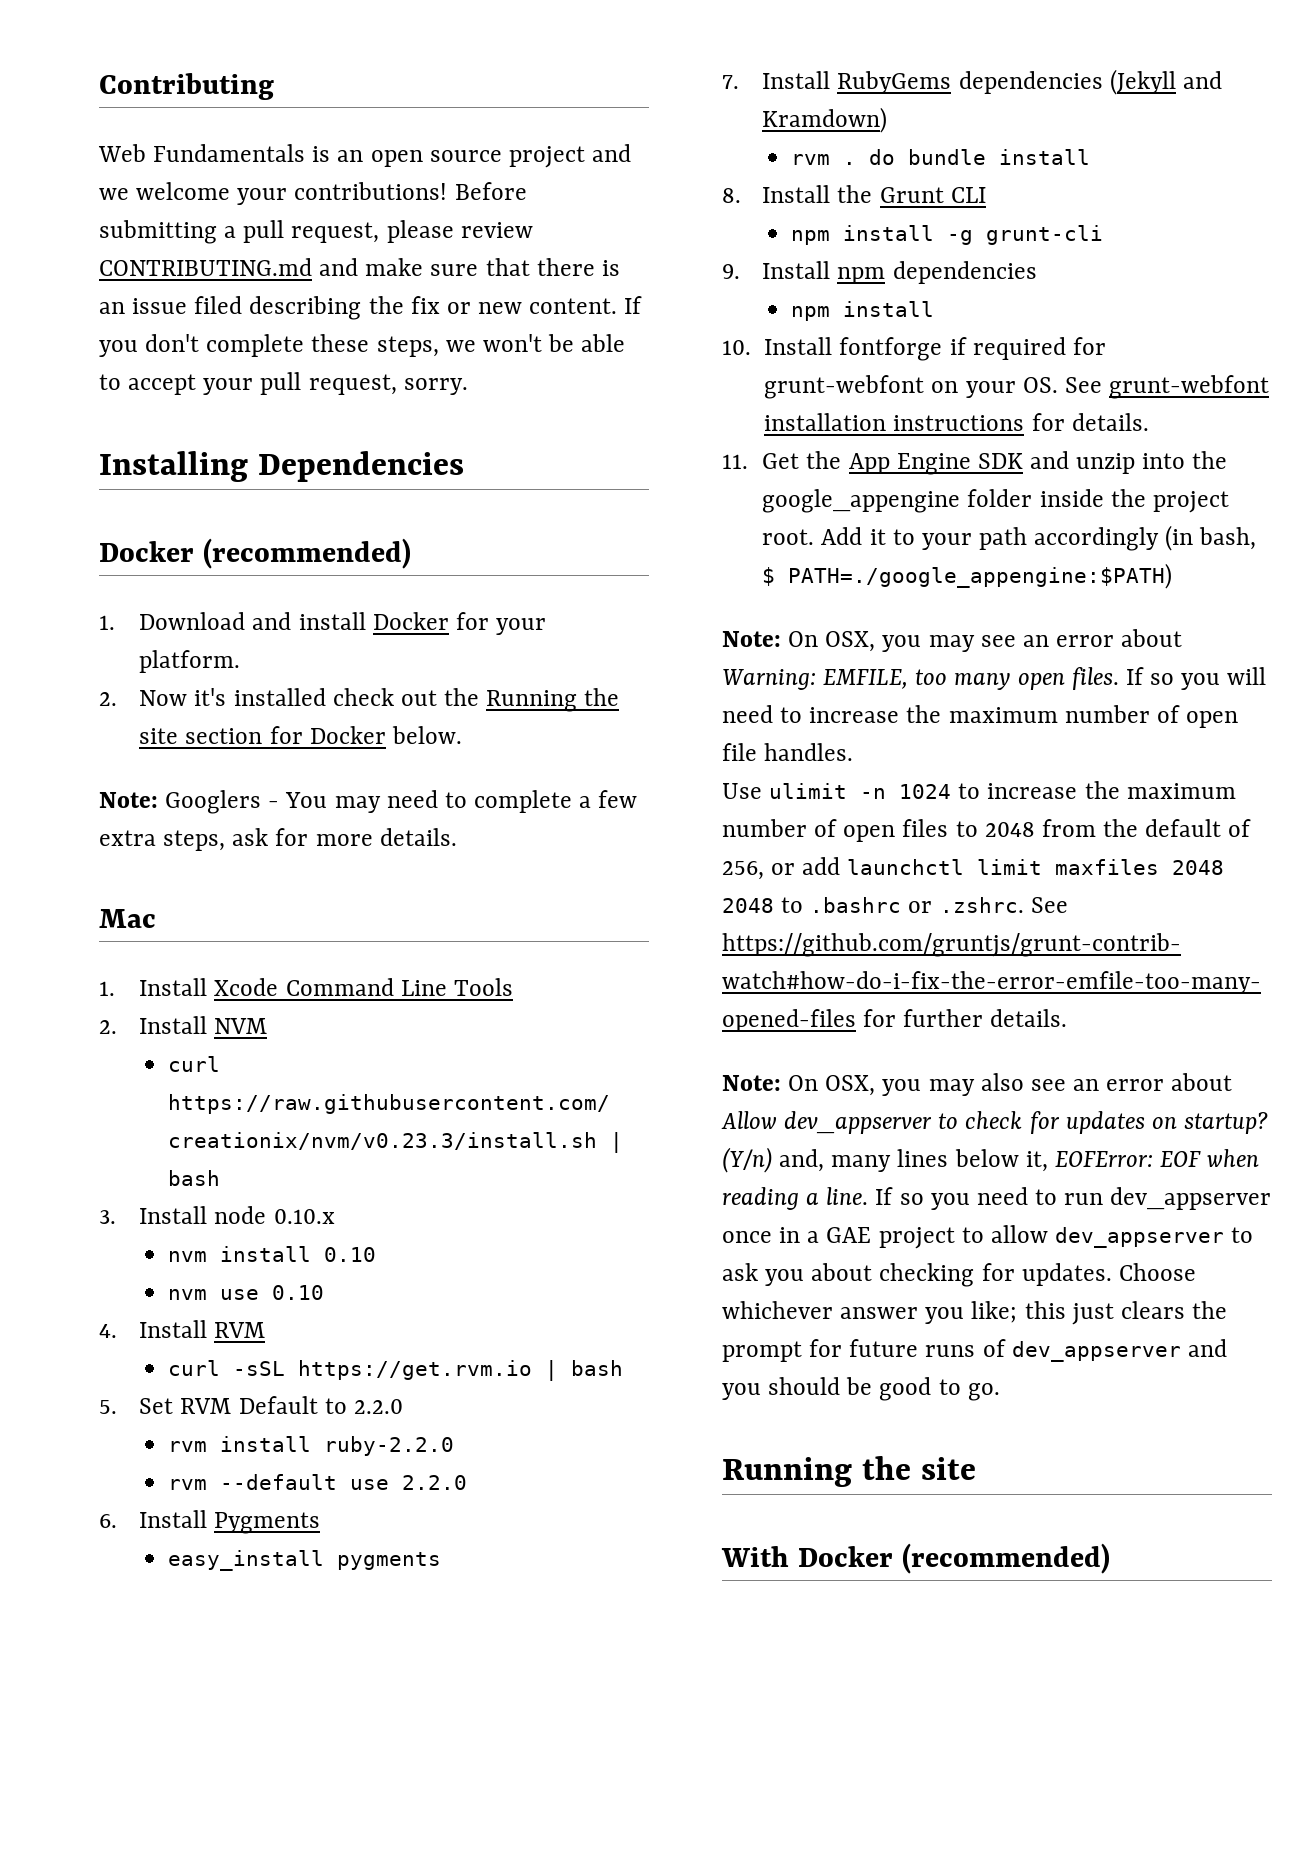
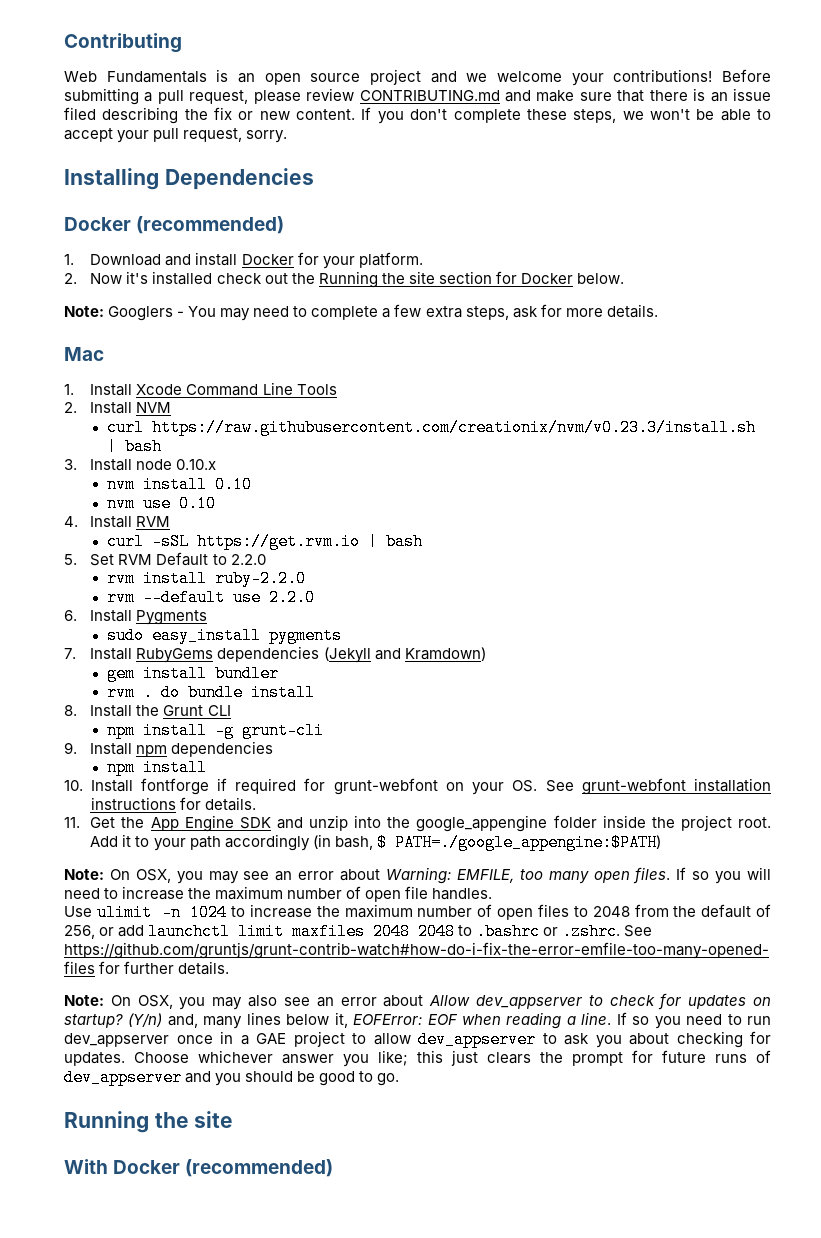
- easy_install pygments
+ sudo easy_install pygments
+ gem install bundler

